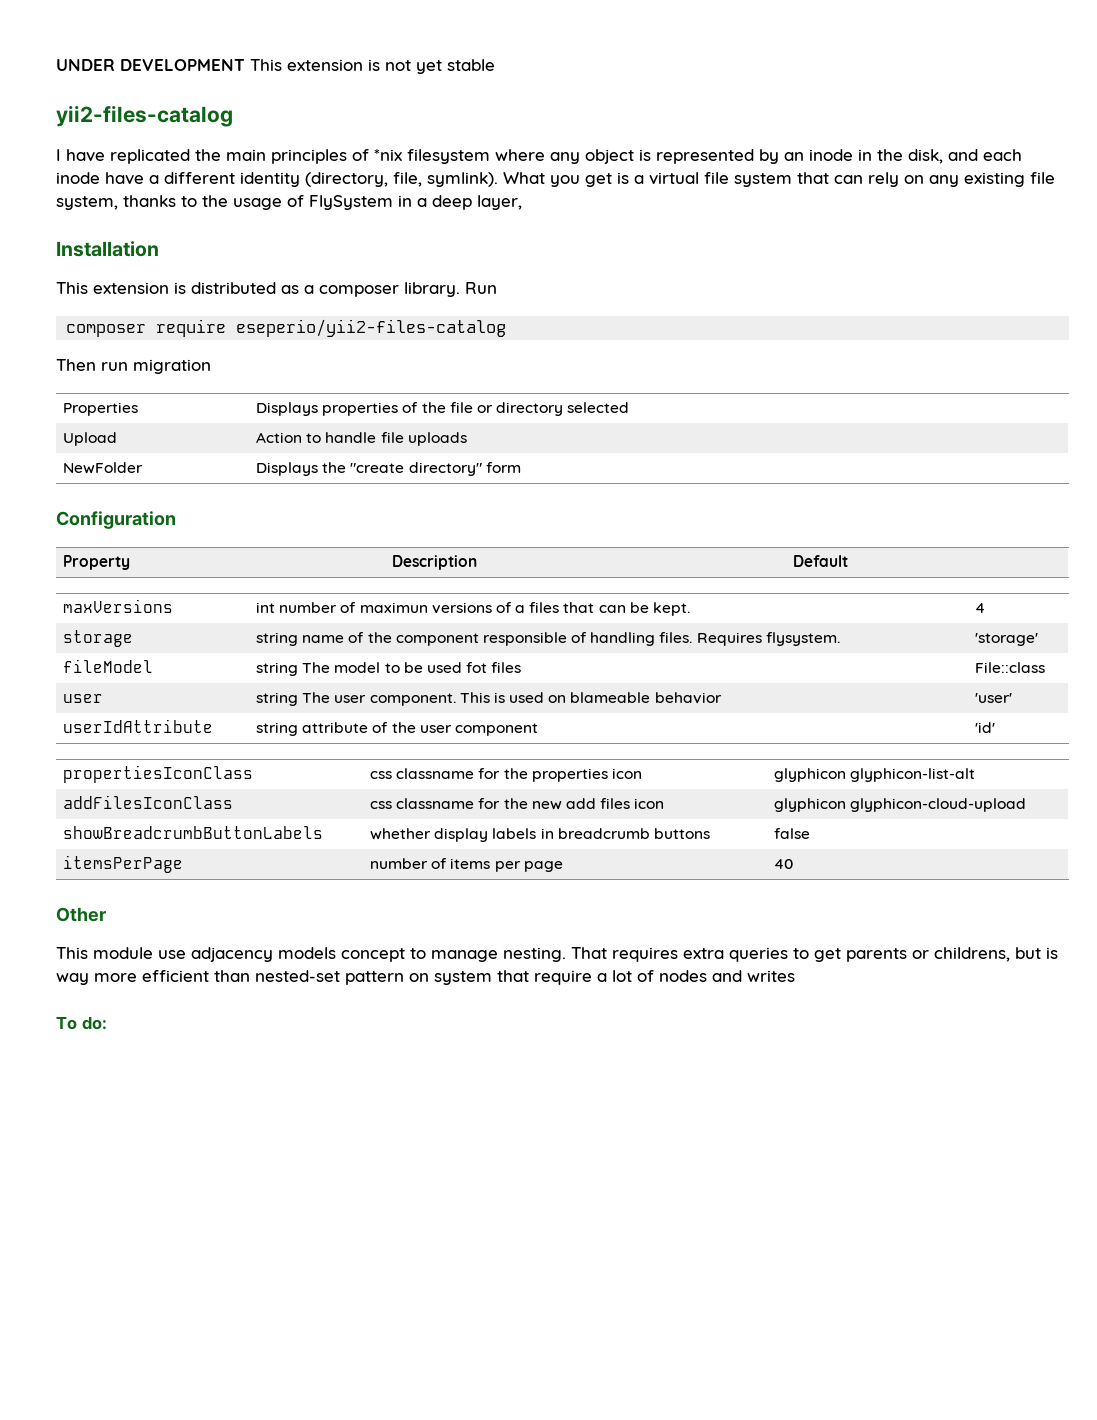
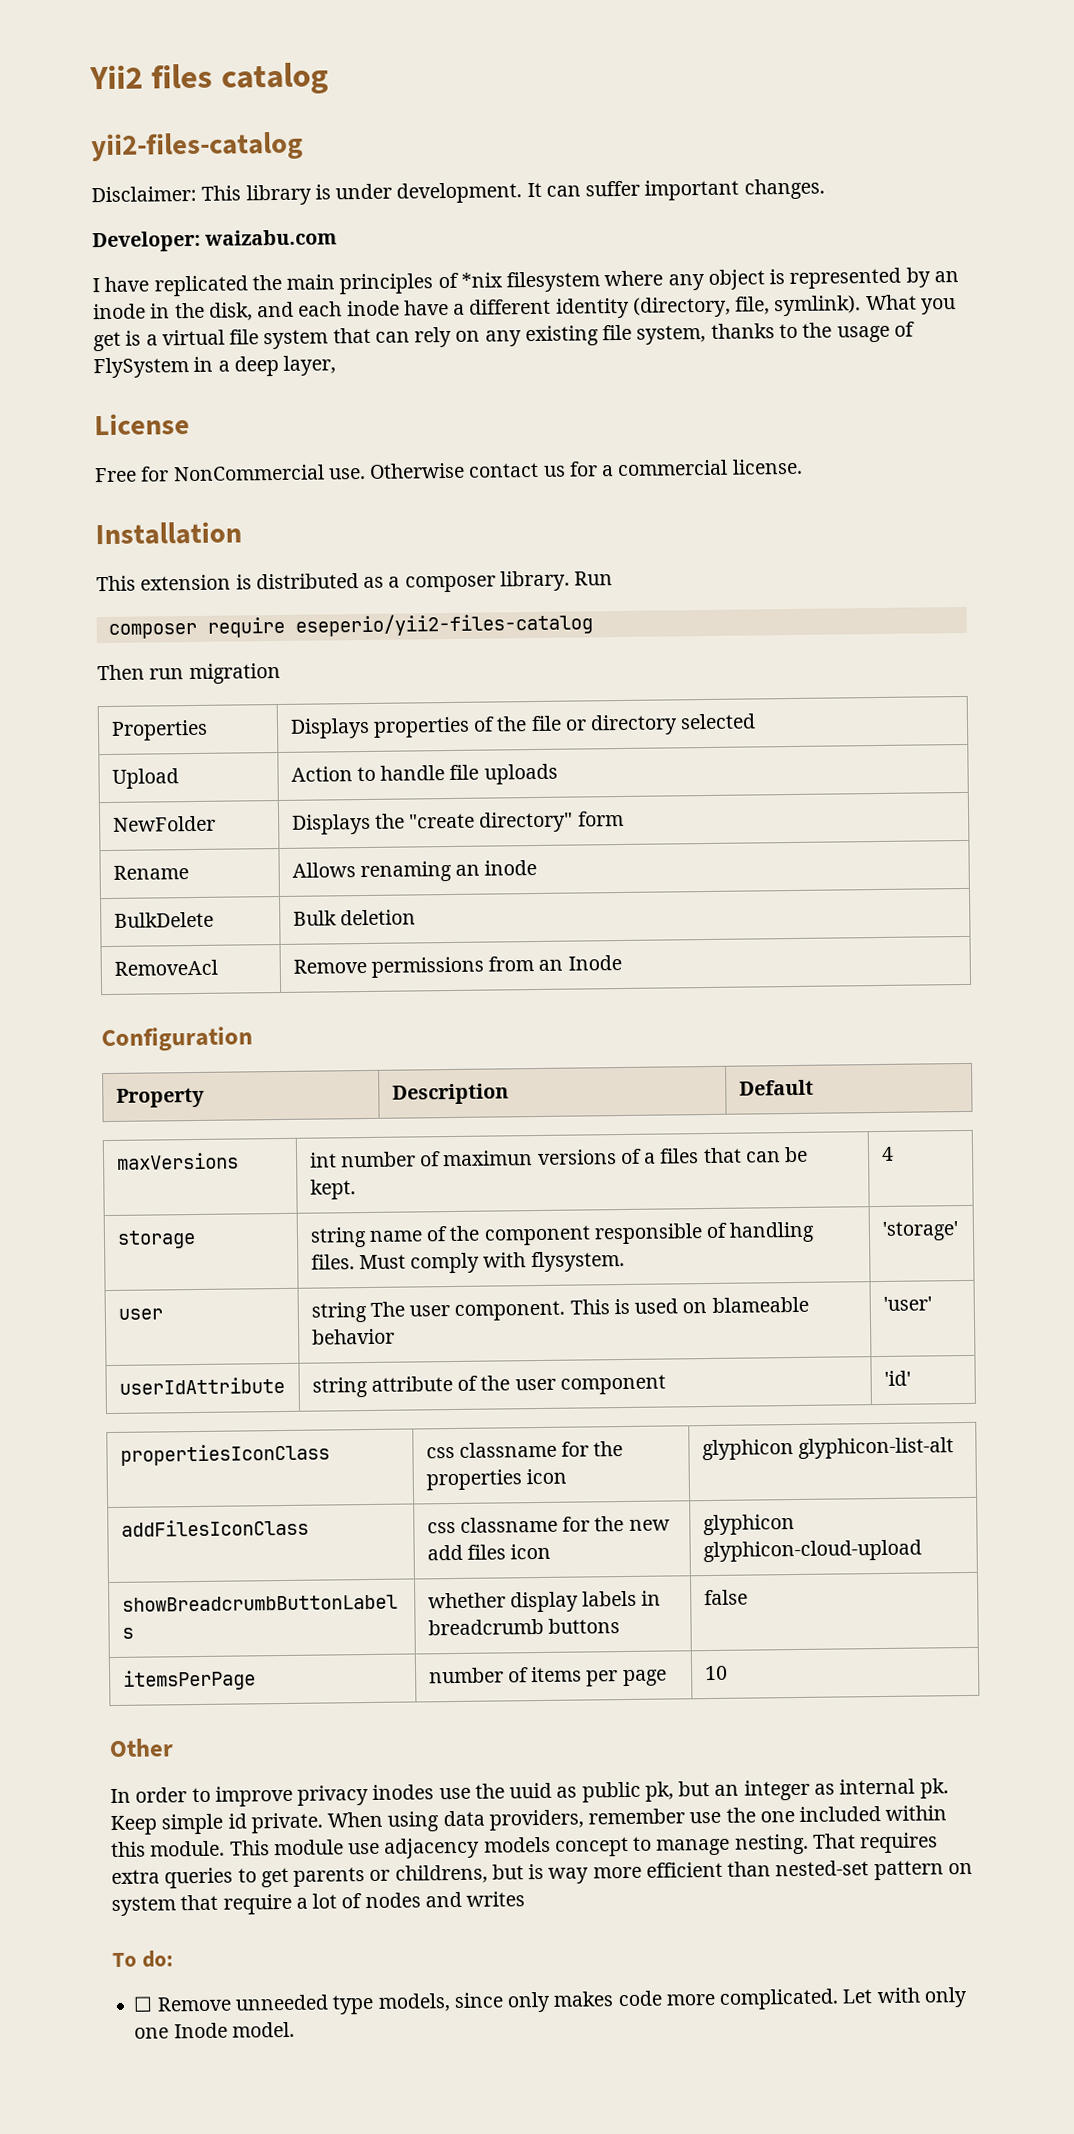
- UNDER DEVELOPMENT This extension is not yet stable
+ Yii2 files catalog
  yii2-files-catalog
+ Disclaimer: This library is under development. It can suffer important changes.
+ Developer: waizabu.com
+ License
+ Free for NonCommercial use. Otherwise contact us for a commercial license.
+ Rename | Allows renaming an inode
+ BulkDelete | Bulk deletion
+ RemoveAcl | Remove permissions from an Inode
- storage | string name of the component responsible of handling files. Requires flysystem. | 'storage'
+ storage | string name of the component responsible of handling files. Must comply with flysystem. | 'storage'
- fileModel | string The model to be used fot files | File::class
- itemsPerPage | number of items per page | 40
+ itemsPerPage | number of items per page | 10
+ In order to improve privacy inodes use the uuid as public pk, but an integer as internal pk. Keep simple id private. When using data providers, remember use the one included within this module.
+ ☐ Remove unneeded type models, since only makes code more complicated. Let with only one Inode model.

